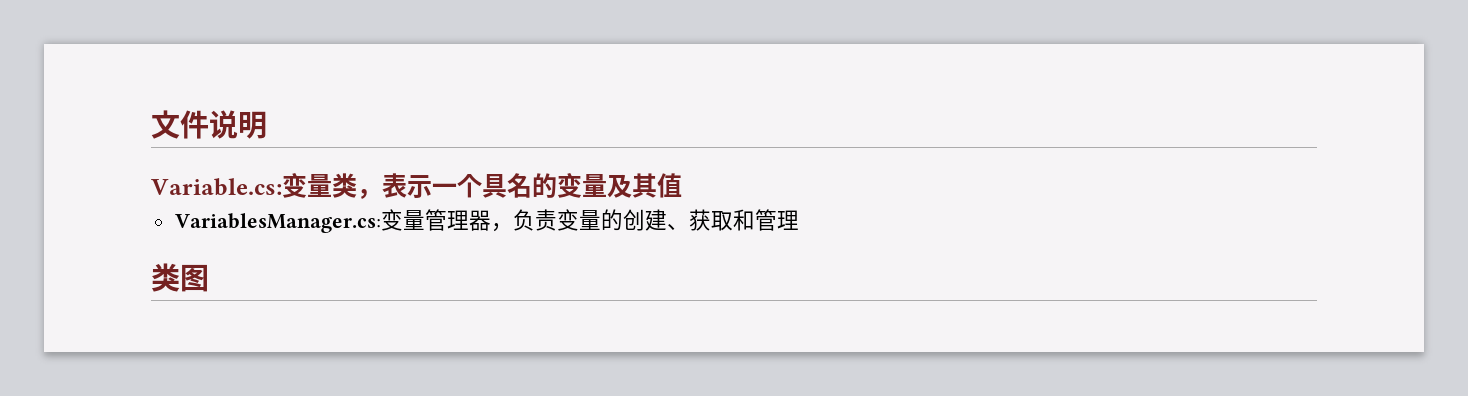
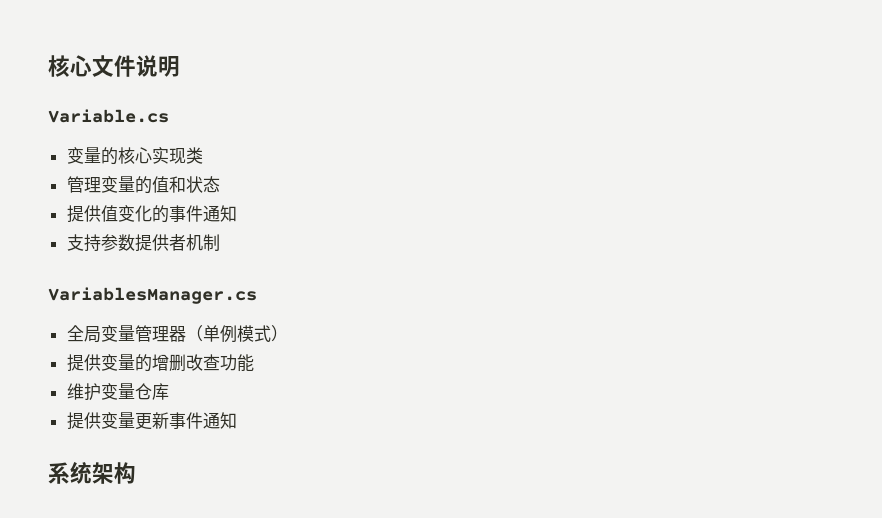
- 文件说明
+ 核心文件说明
- Variable.cs:变量类，表示一个具名的变量及其值
- VariablesManager.cs:变量管理器，负责变量的创建、获取和管理
- 类图
+ Variable.cs
+ 变量的核心实现类
+ 管理变量的值和状态
+ 提供值变化的事件通知
+ 支持参数提供者机制
+ VariablesManager.cs
+ 全局变量管理器（单例模式）
+ 提供变量的增删改查功能
+ 维护变量仓库
+ 提供变量更新事件通知
+ 系统架构

